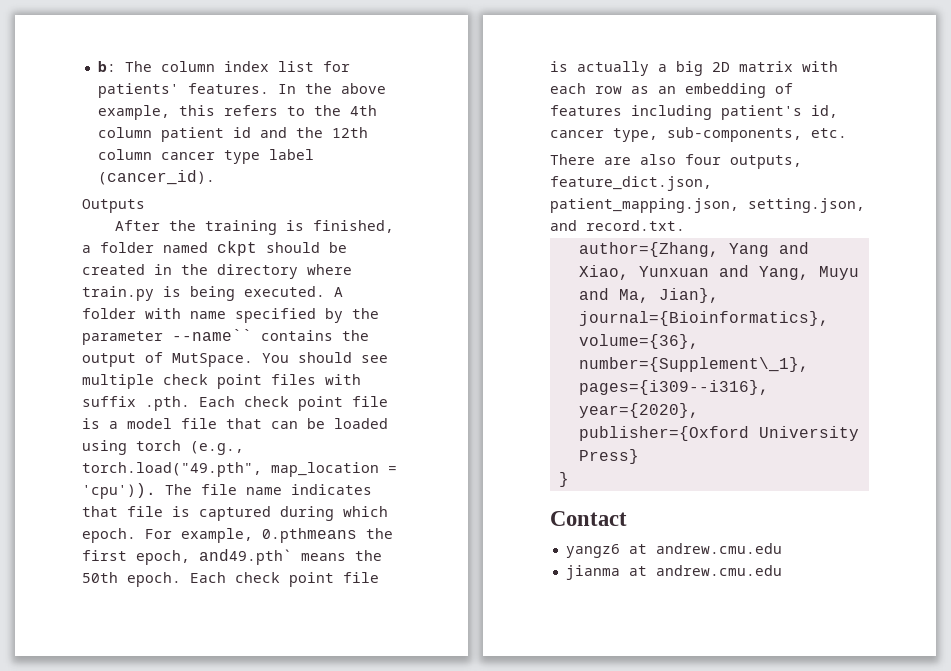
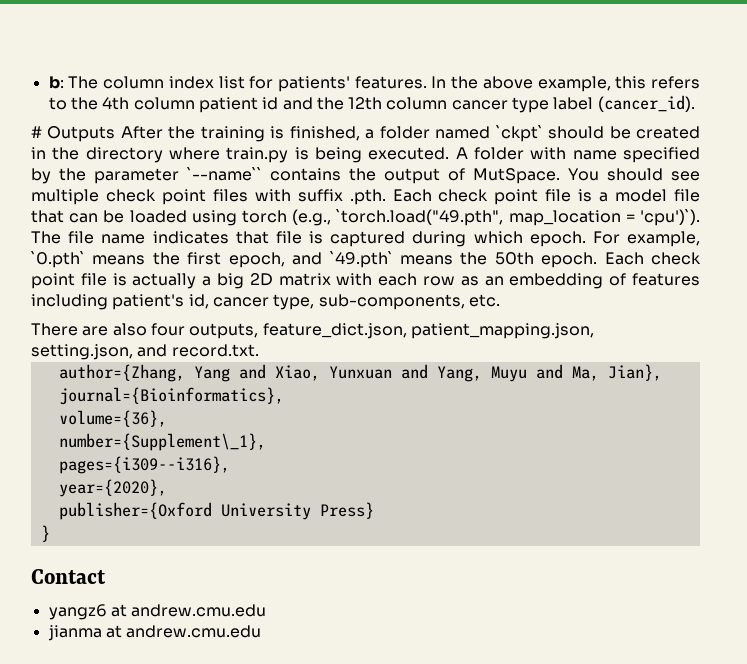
- Outputs
- After the training is finished, a folder named ckpt should be created in the directory where train.py is being executed.
+ # Outputs After the training is finished, a folder named `ckpt` should be created in the directory where train.py is being executed.
- A folder with name specified by the parameter --name`` contains the output of MutSpace.
+ A folder with name specified by the parameter `--name`` contains the output of MutSpace.
- You should see multiple check point files with suffix .pth. Each check point file is a model file that can be loaded using torch (e.g., torch.load("49.pth", map_location = 'cpu')).
+ You should see multiple check point files with suffix .pth. Each check point file is a model file that can be loaded using torch (e.g., `torch.load("49.pth", map_location = 'cpu')`).
- For example, 0.pthmeans the first epoch, and49.pth` means the 50th epoch.
+ For example, `0.pth` means the first epoch, and `49.pth` means the 50th epoch.

